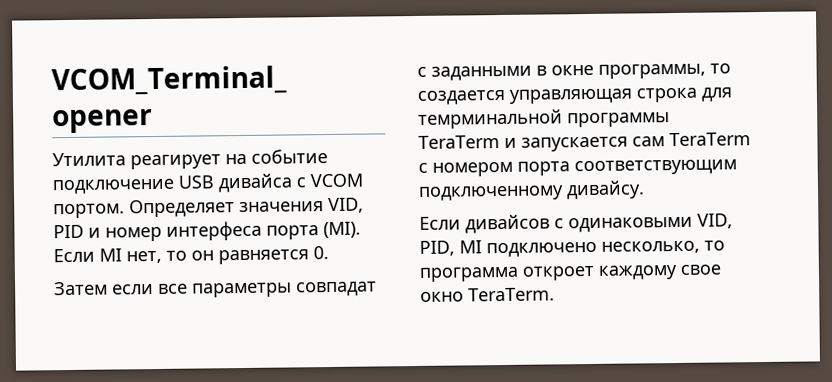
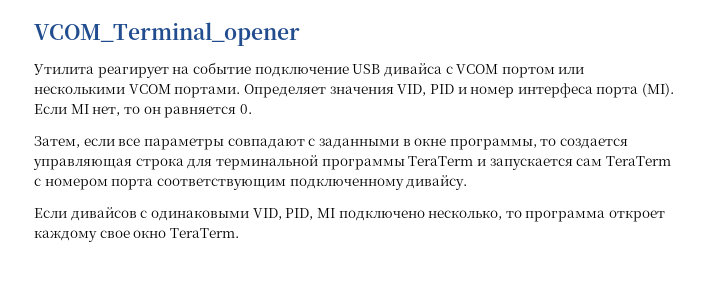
- Утилита реагирует на событие подключение USB дивайса с VCOM портом.
+ Утилита реагирует на событие подключение USB дивайса с VCOM портом или несколькими VCOM портами.
- Затем если все параметры совпадат с заданными в окне программы, то создается управляющая строка для темрминальной программы TeraTerm и запускается сам TeraTerm с номером порта соответствующим подключенному дивайсу.
+ Затем, если все параметры совпадают с заданными в окне программы, то создается управляющая строка для терминальной программы TeraTerm и запускается сам TeraTerm с номером порта соответствующим подключенному дивайсу.

